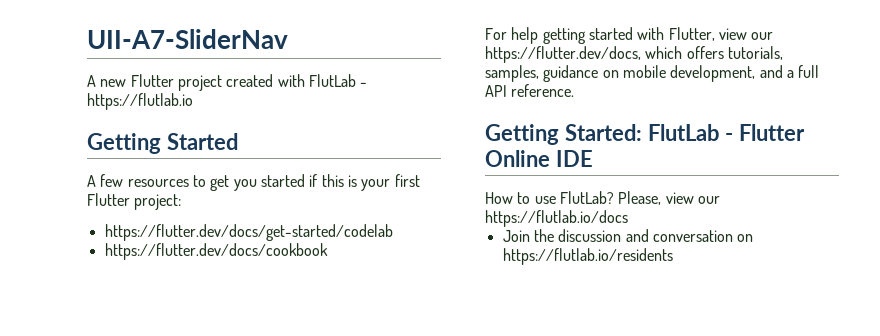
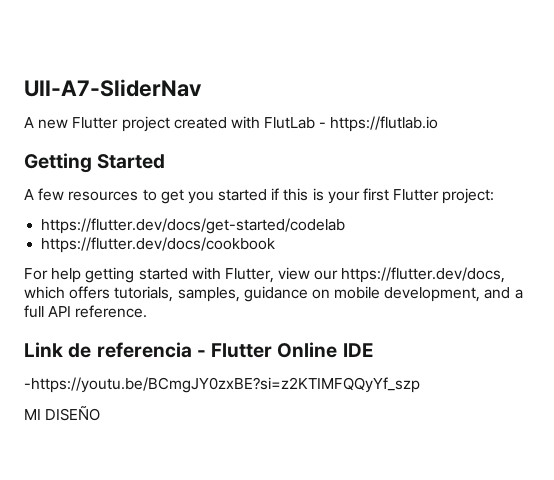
- Getting Started: FlutLab - Flutter Online IDE
+ Link de referencia - Flutter Online IDE
- How to use FlutLab? Please, view our https://flutlab.io/docs
- Join the discussion and conversation on https://flutlab.io/residents
+ -https://youtu.be/BCmgJY0zxBE?si=z2KTIMFQQyYf_szp
+ MI DISEÑO

